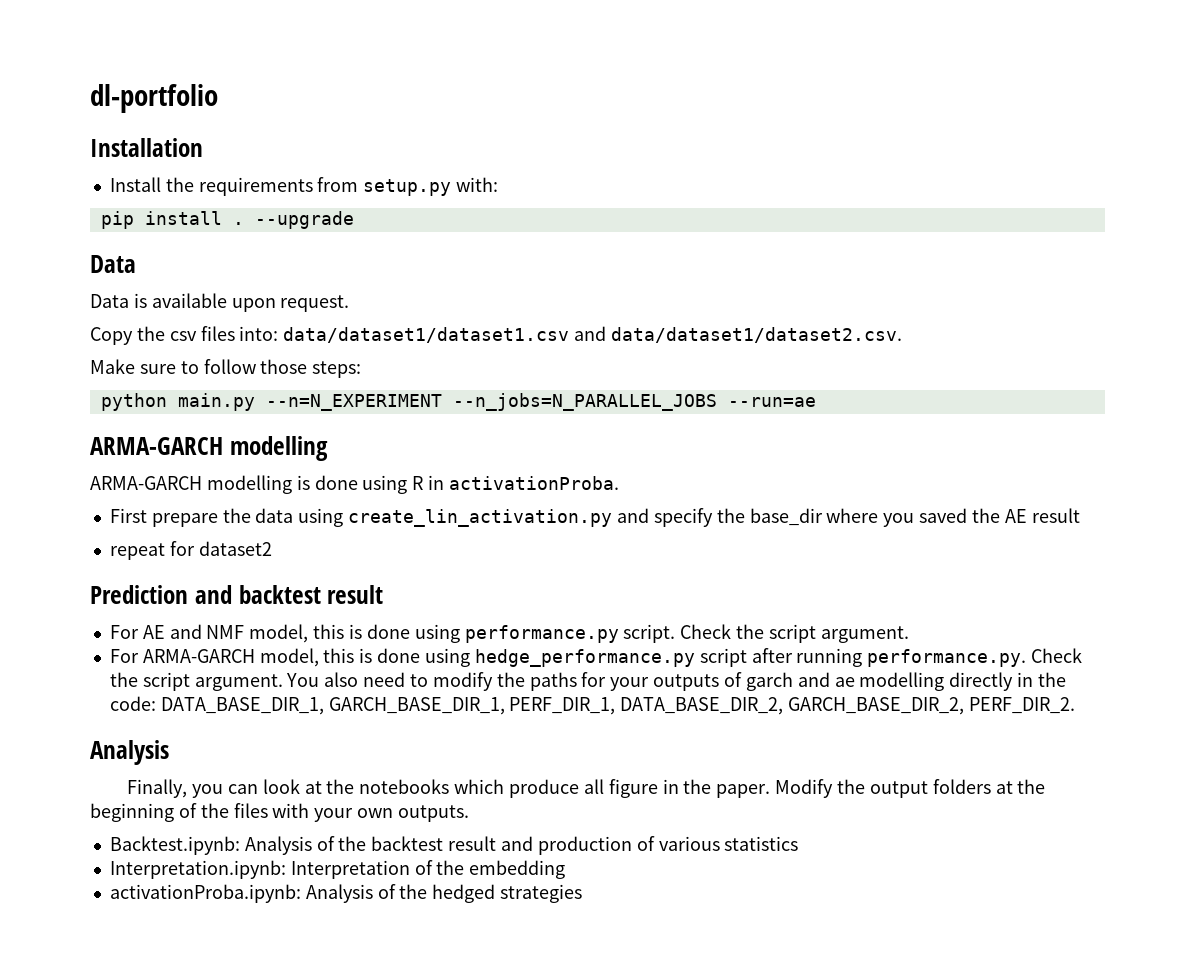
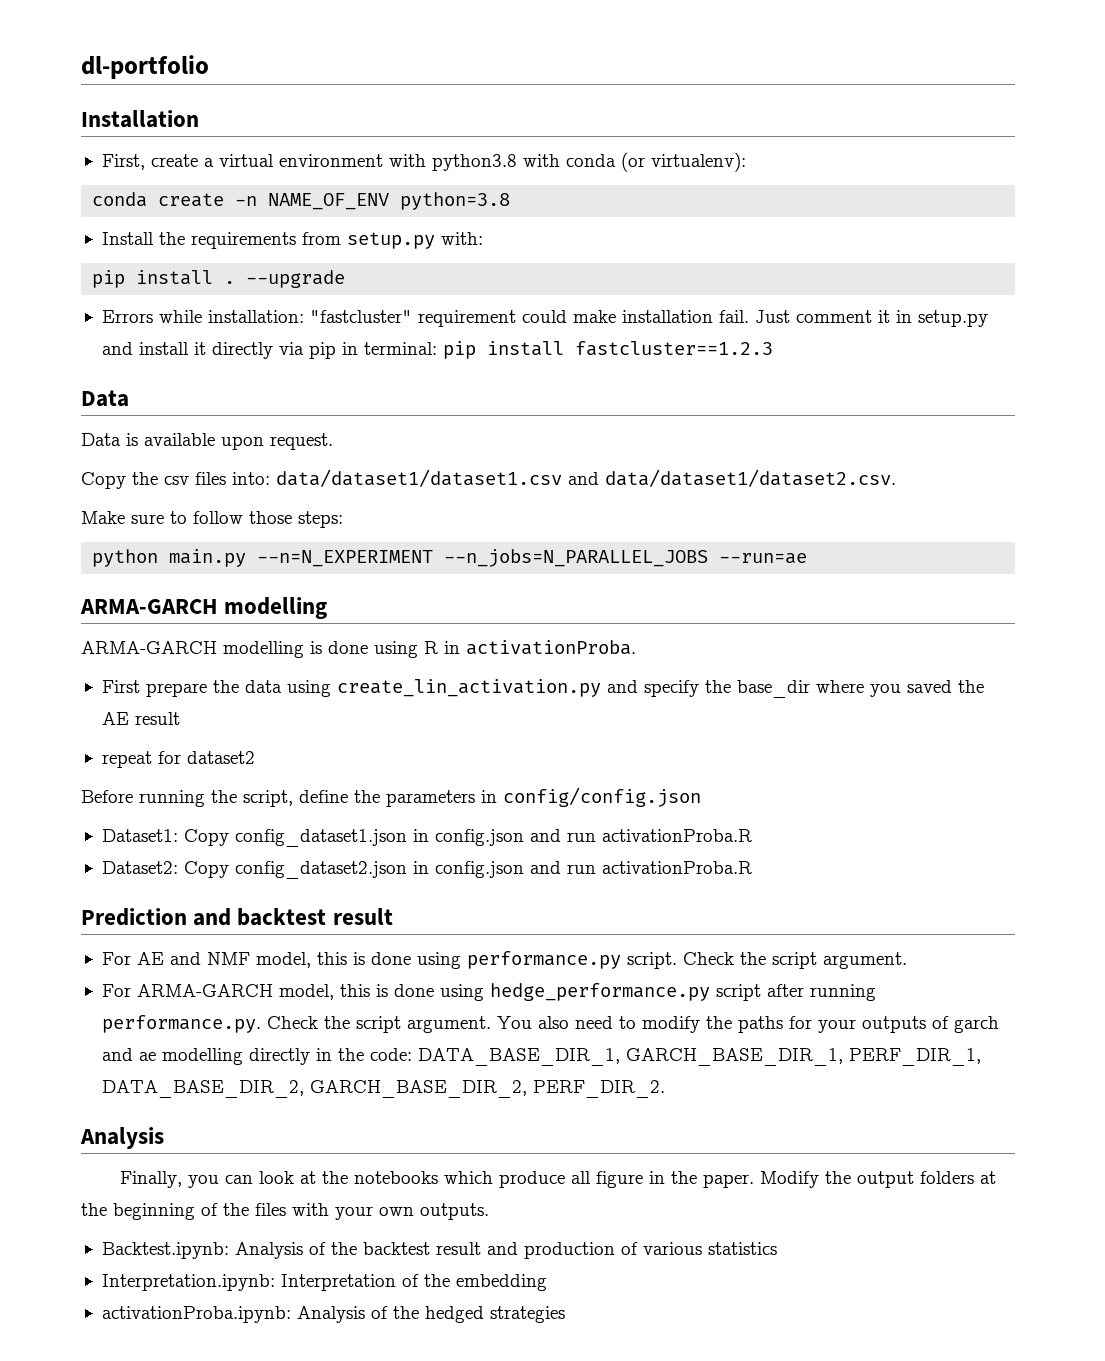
+ First, create a virtual environment with python3.8 with conda (or virtualenv):
+ conda create -n NAME_OF_ENV python=3.8
+ Errors while installation: "fastcluster" requirement could make installation fail. Just comment it in setup.py and install it directly via pip in terminal: pip install fastcluster==1.2.3
+ Before running the script, define the parameters in config/config.json
+ Dataset1: Copy config_dataset1.json in config.json and run activationProba.R
+ Dataset2: Copy config_dataset2.json in config.json and run activationProba.R

